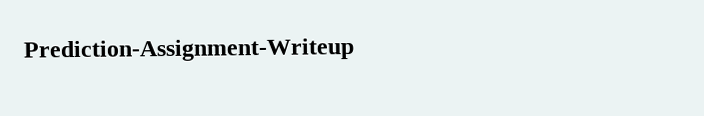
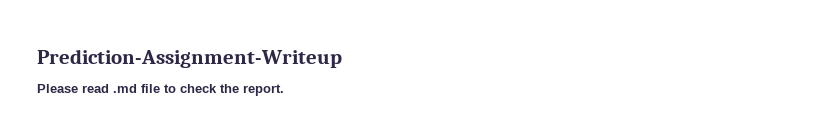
+ Please read .md file to check the report.

